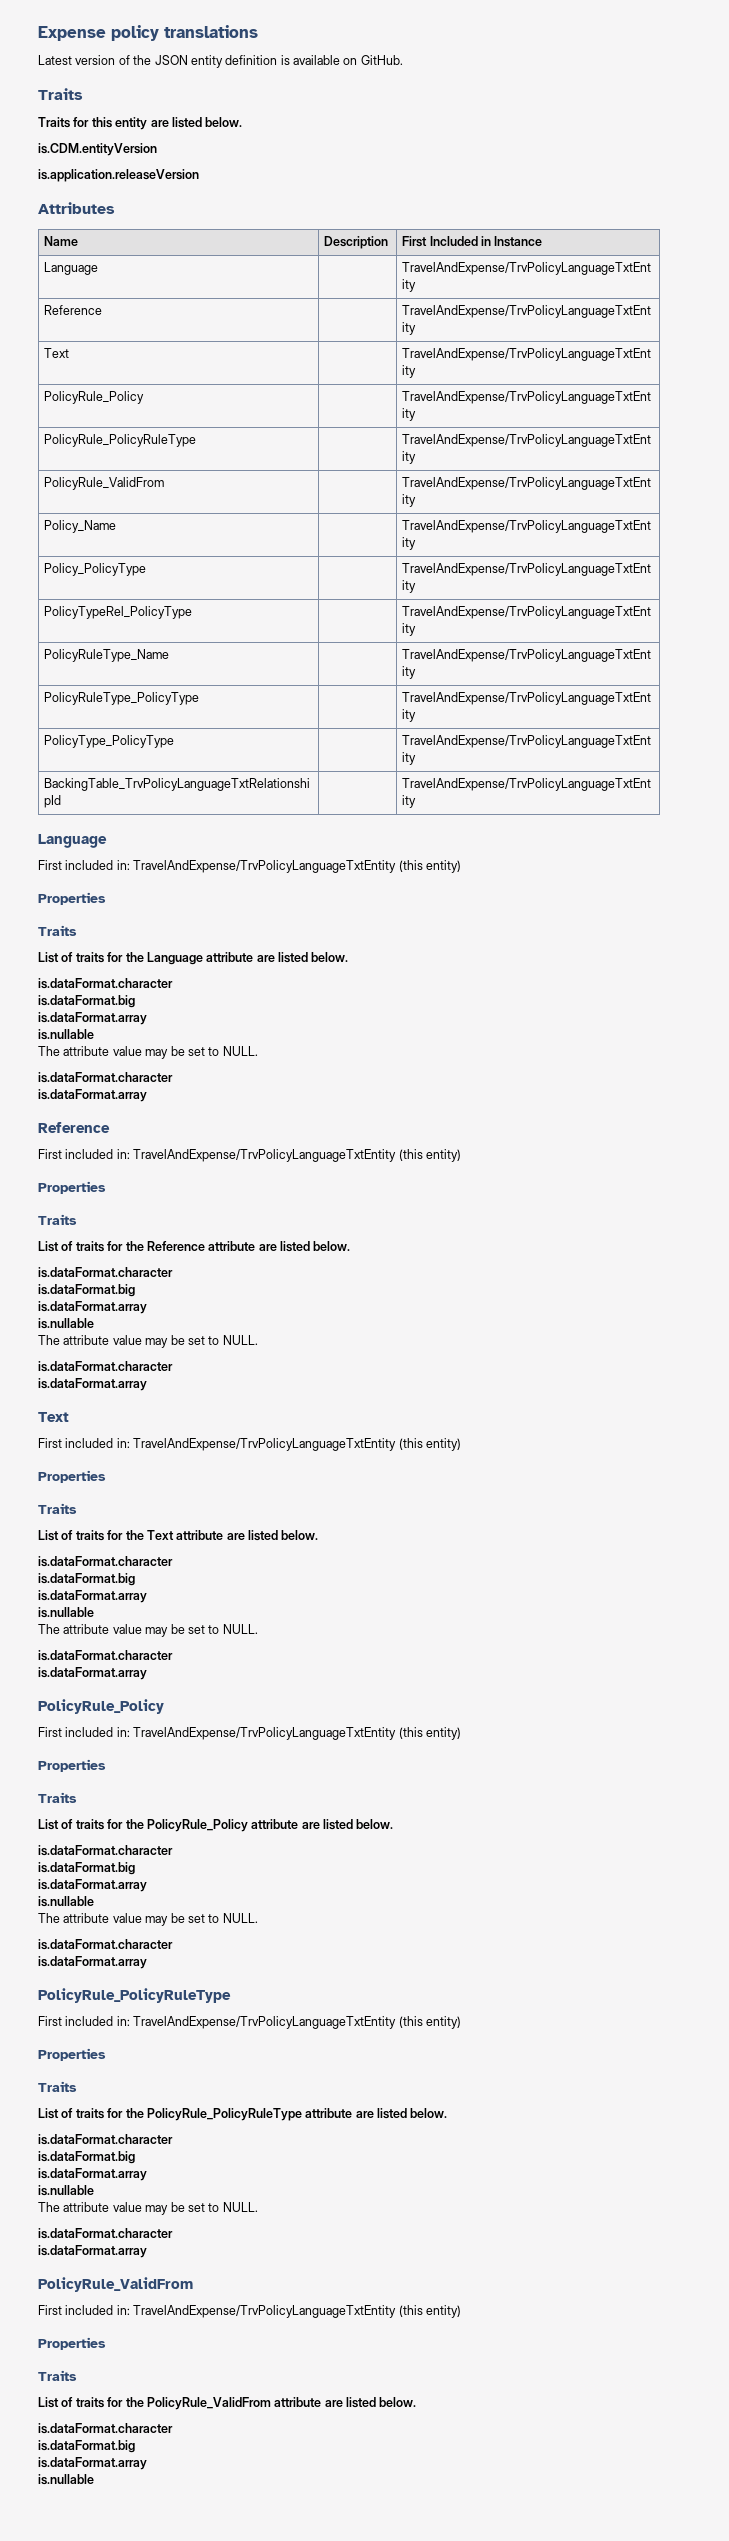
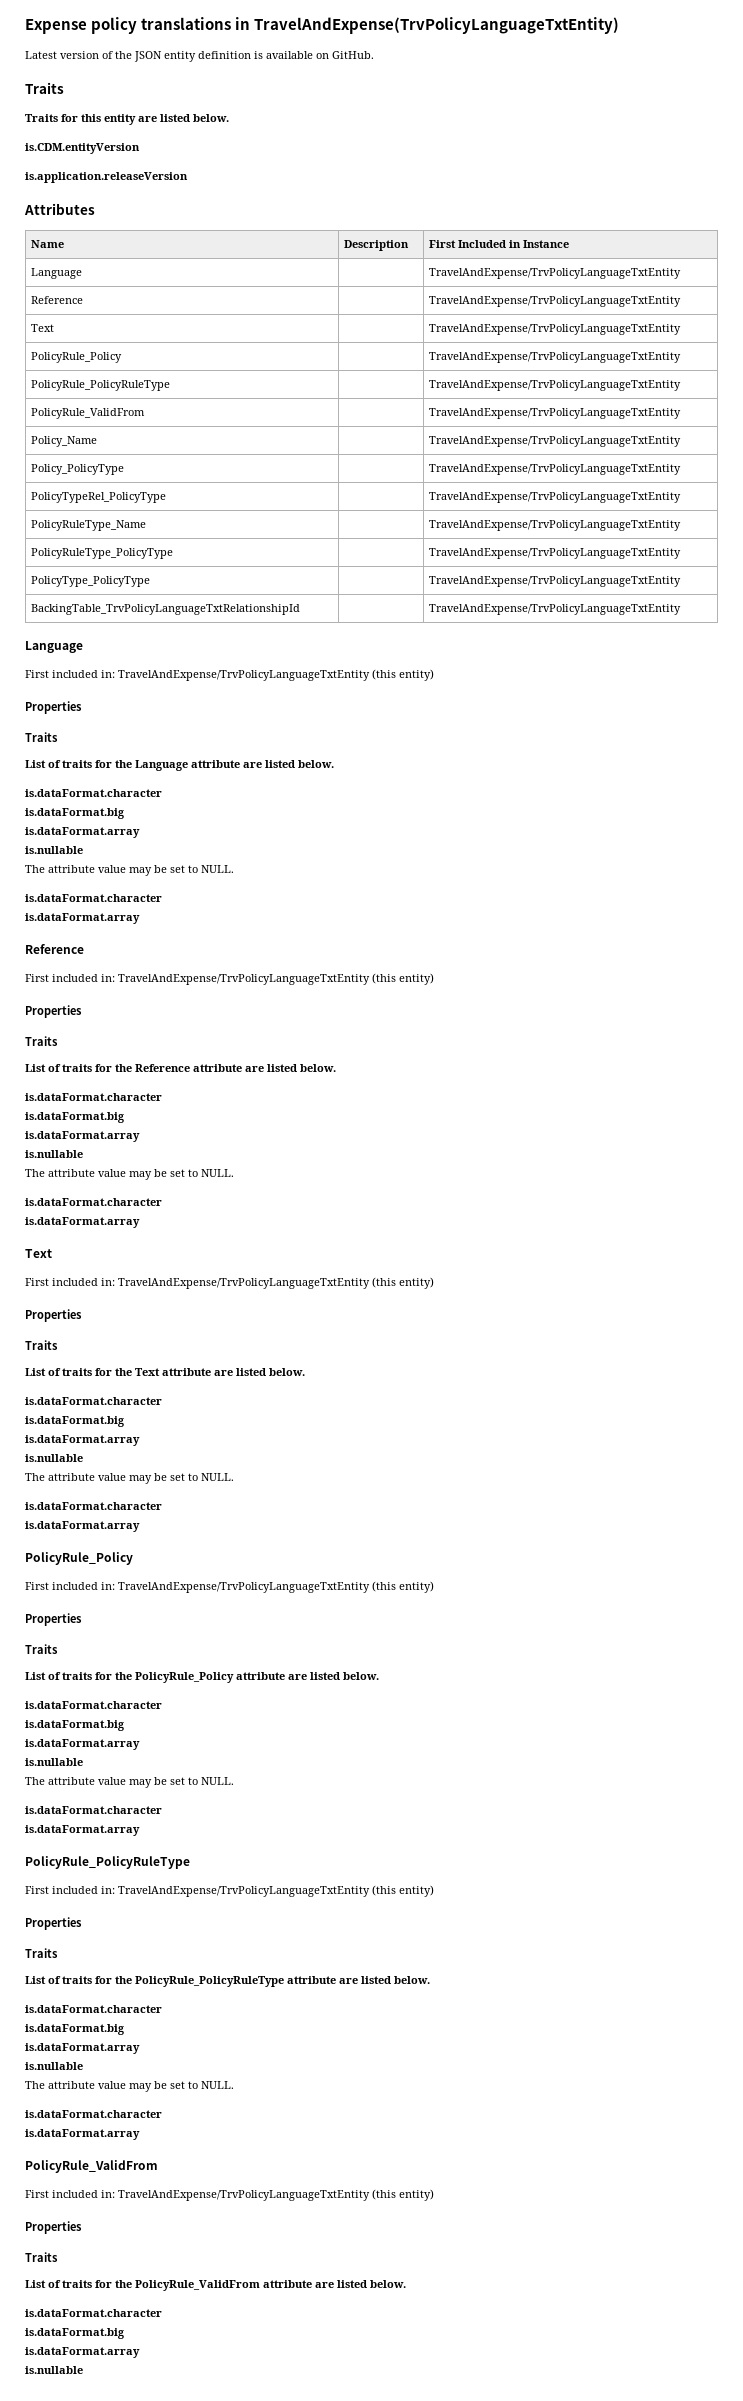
- Expense policy translations
+ Expense policy translations in TravelAndExpense(TrvPolicyLanguageTxtEntity)

